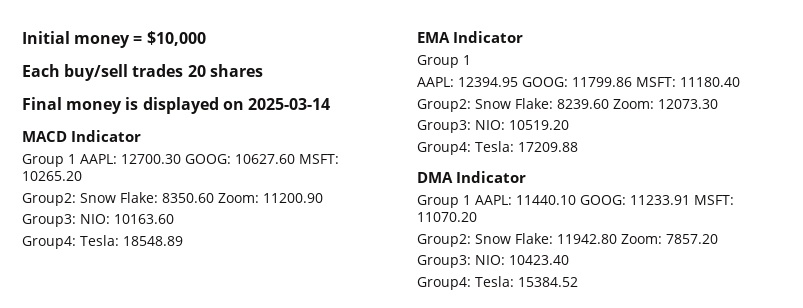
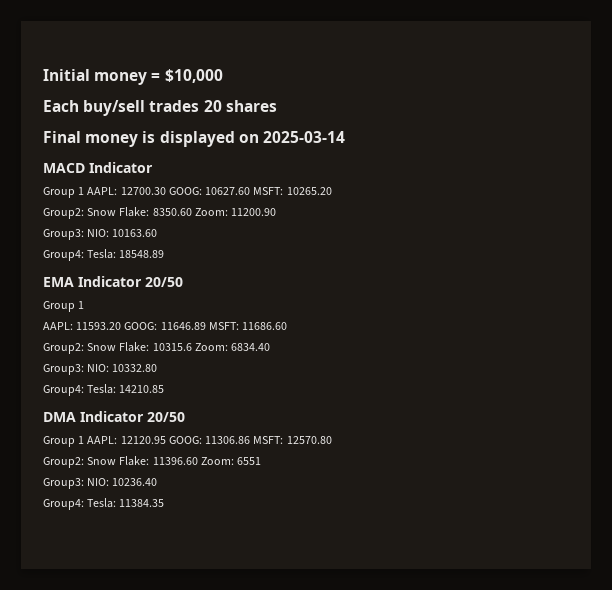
- EMA Indicator
+ EMA Indicator 20/50
- AAPL: 12394.95 GOOG: 11799.86 MSFT: 11180.40
- Group2: Snow Flake: 8239.60 Zoom: 12073.30
- Group3: NIO: 10519.20
- Group4: Tesla: 17209.88
+ AAPL: 11593.20 GOOG: 11646.89 MSFT: 11686.60
+ Group2: Snow Flake: 10315.6 Zoom: 6834.40
+ Group3: NIO: 10332.80
+ Group4: Tesla: 14210.85
- DMA Indicator
- Group 1 AAPL: 11440.10 GOOG: 11233.91 MSFT: 11070.20
- Group2: Snow Flake: 11942.80 Zoom: 7857.20
- Group3: NIO: 10423.40
- Group4: Tesla: 15384.52
+ DMA Indicator 20/50
+ Group 1 AAPL: 12120.95 GOOG: 11306.86 MSFT: 12570.80
+ Group2: Snow Flake: 11396.60 Zoom: 6551
+ Group3: NIO: 10236.40
+ Group4: Tesla: 11384.35

